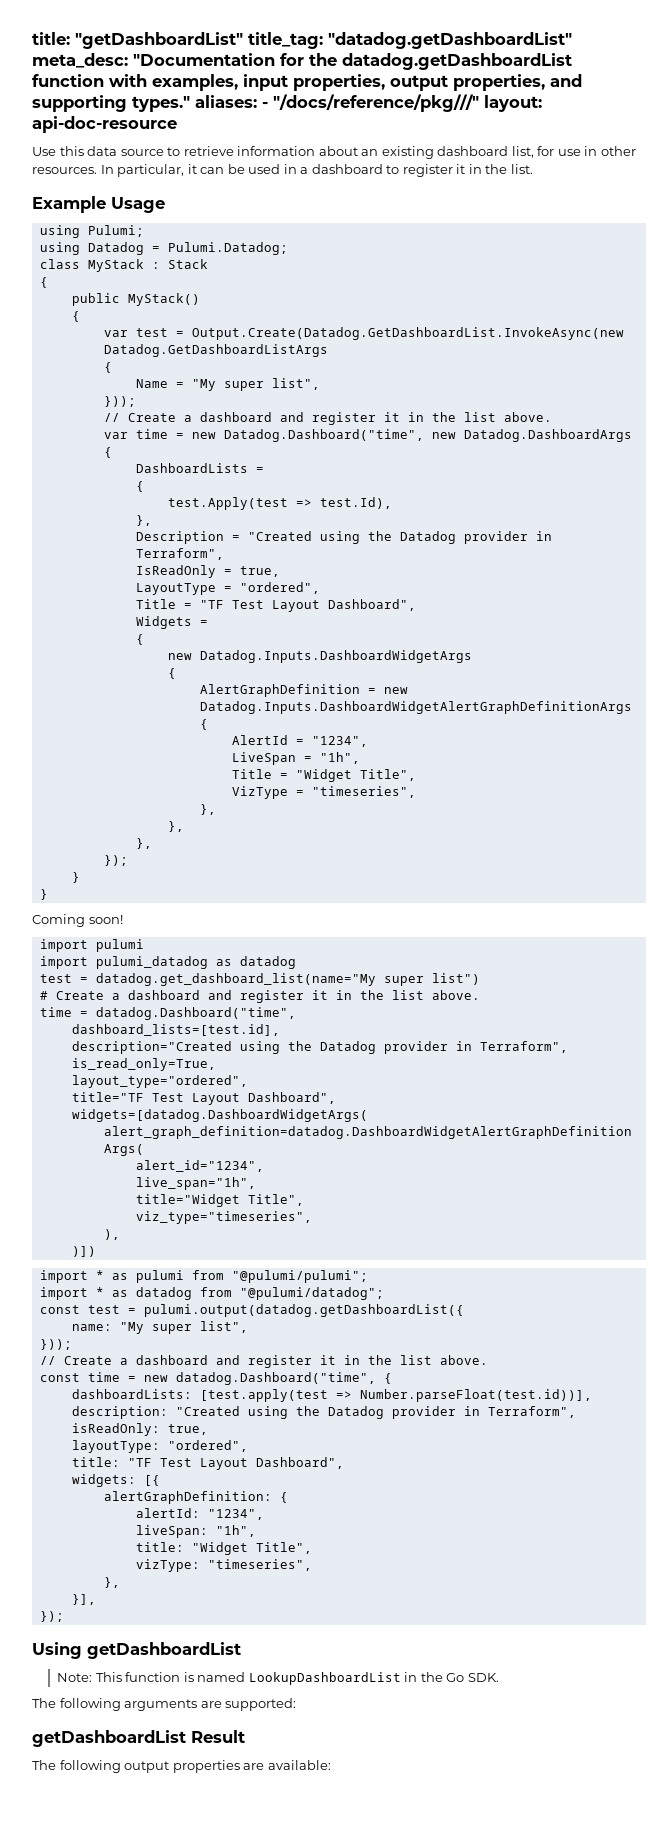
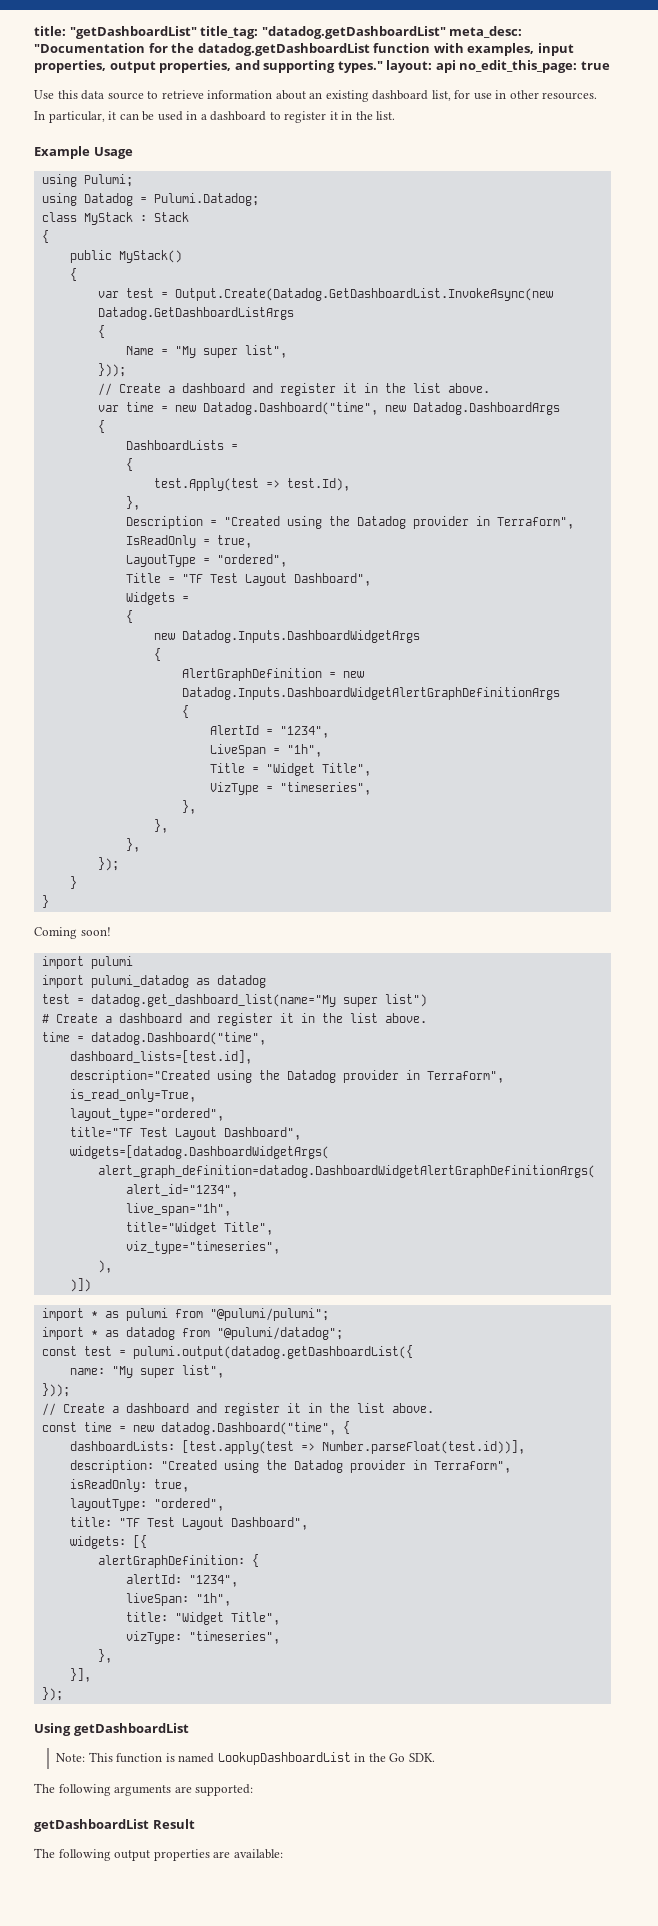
- title: "getDashboardList" title_tag: "datadog.getDashboardList" meta_desc: "Documentation for the datadog.getDashboardList function with examples, input properties, output properties, and supporting types." aliases: - "/docs/reference/pkg///" layout: api-doc-resource
+ title: "getDashboardList" title_tag: "datadog.getDashboardList" meta_desc: "Documentation for the datadog.getDashboardList function with examples, input properties, output properties, and supporting types." layout: api no_edit_this_page: true

